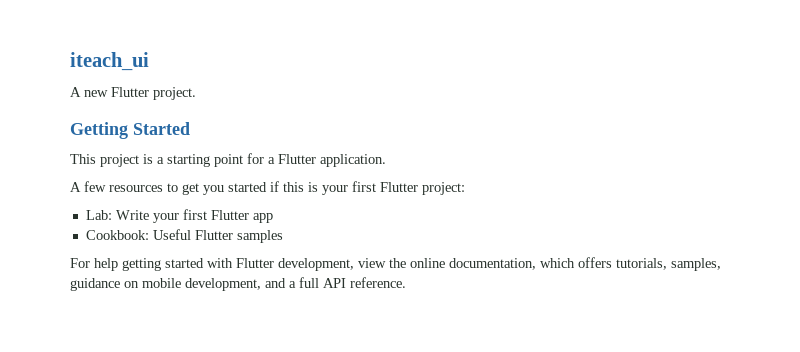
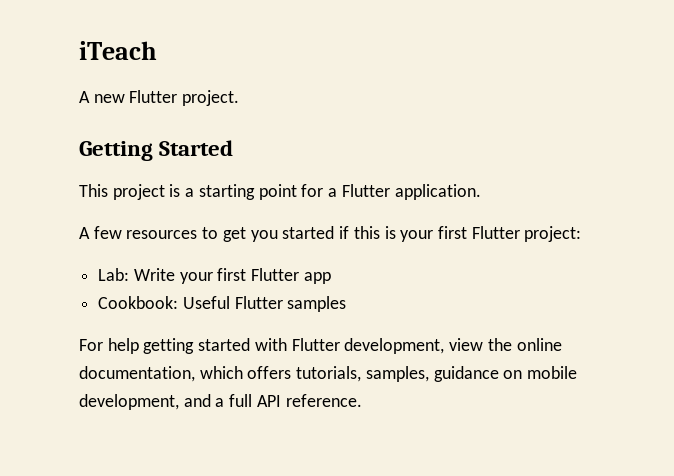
- iteach_ui
+ iTeach

